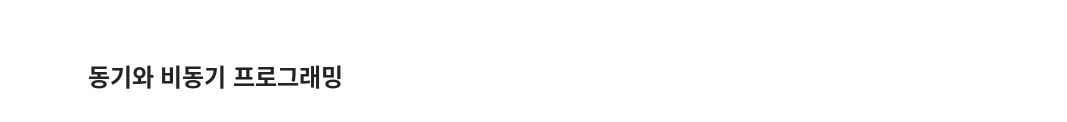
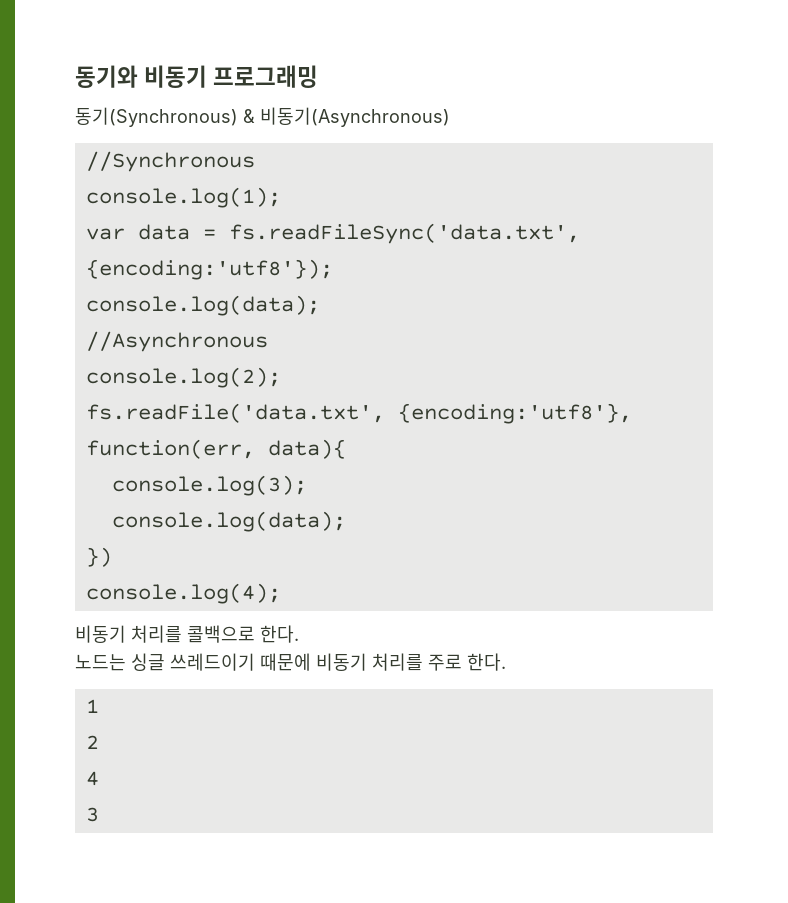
+ 동기(Synchronous) & 비동기(Asynchronous)
+ //Synchronous
+ console.log(1);
+ var data = fs.readFileSync('data.txt', {encoding:'utf8'});
+ console.log(data);
+ //Asynchronous
+ console.log(2);
+ fs.readFile('data.txt', {encoding:'utf8'}, function(err, data){
+ console.log(3);
+ console.log(data);
+ })
+ console.log(4);
+ 비동기 처리를 콜백으로 한다.
+ 노드는 싱글 쓰레드이기 때문에 비동기 처리를 주로 한다.
+ 1
+ 2
+ 4
+ 3

